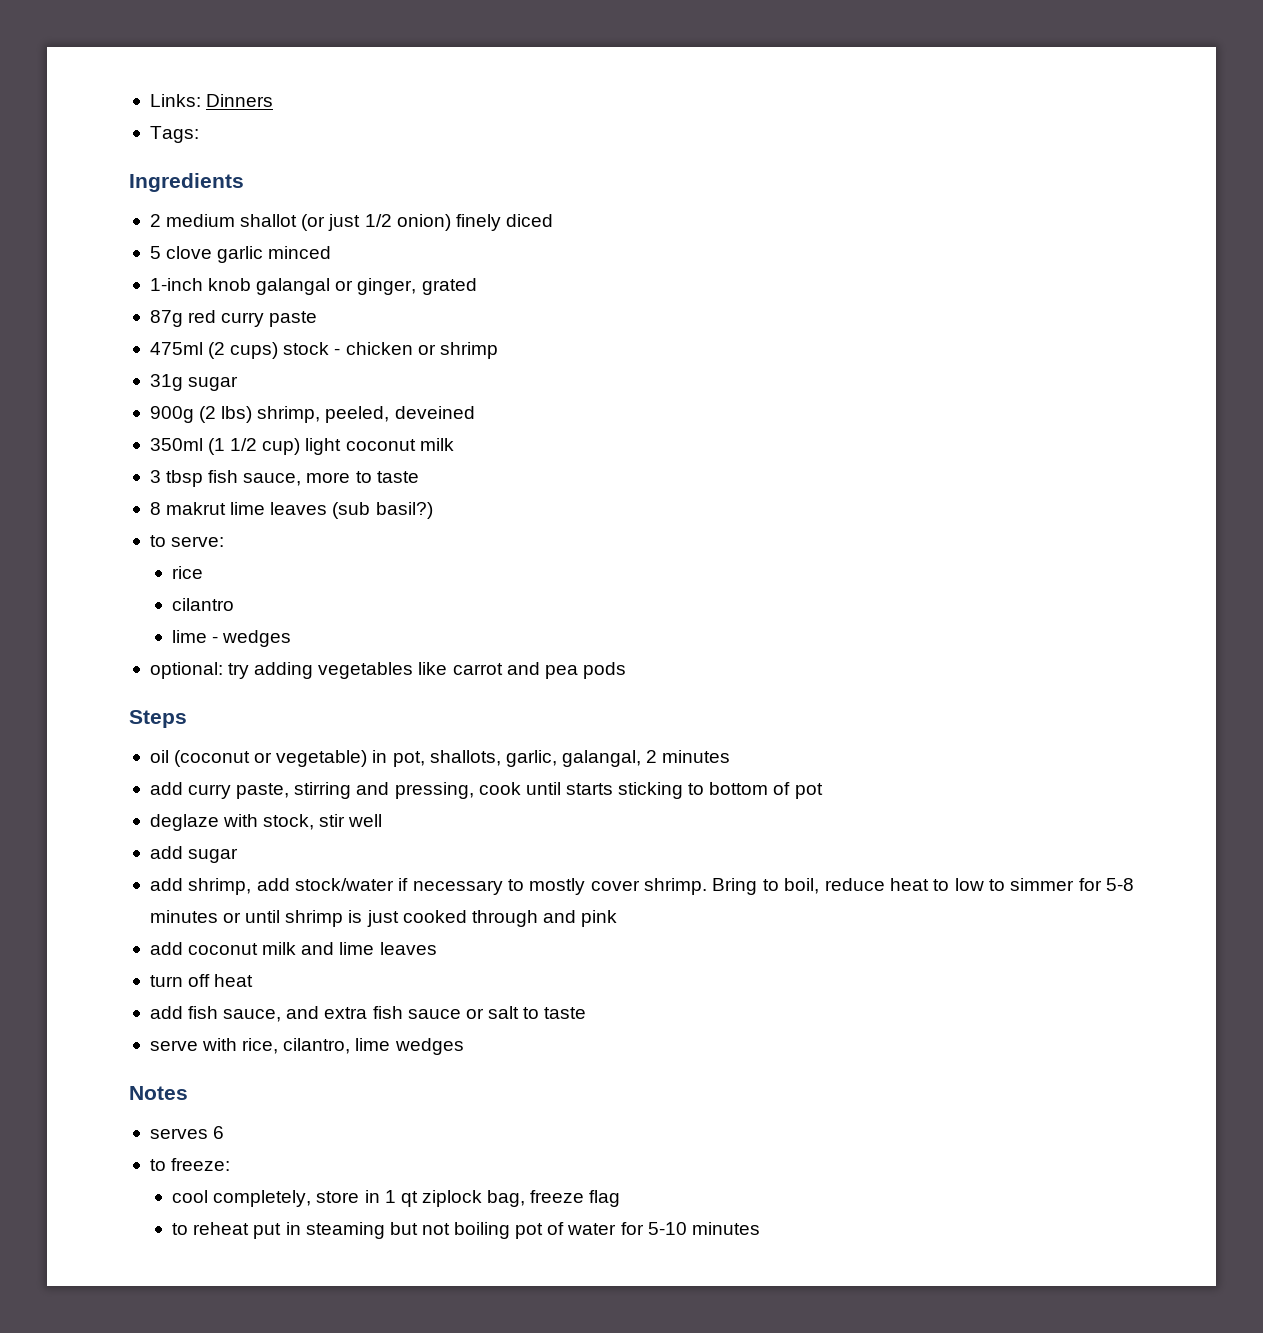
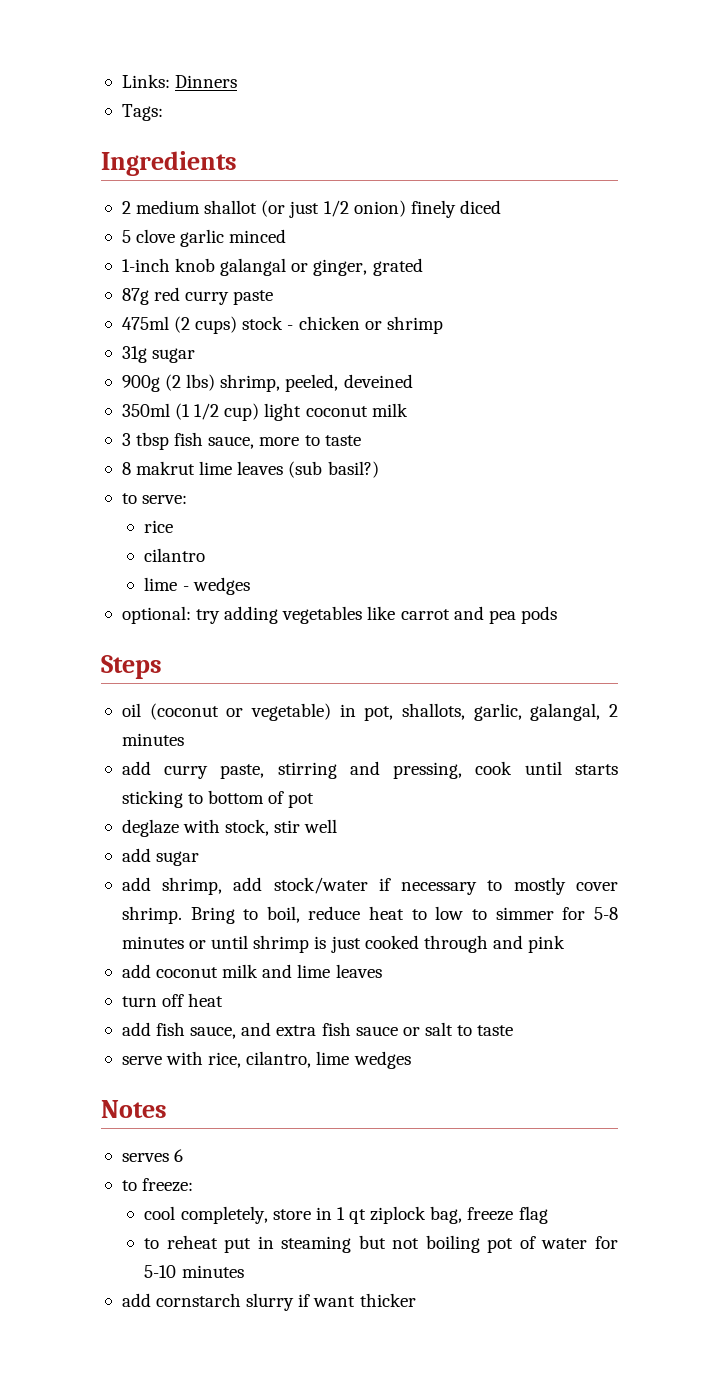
+ add cornstarch slurry if want thicker

